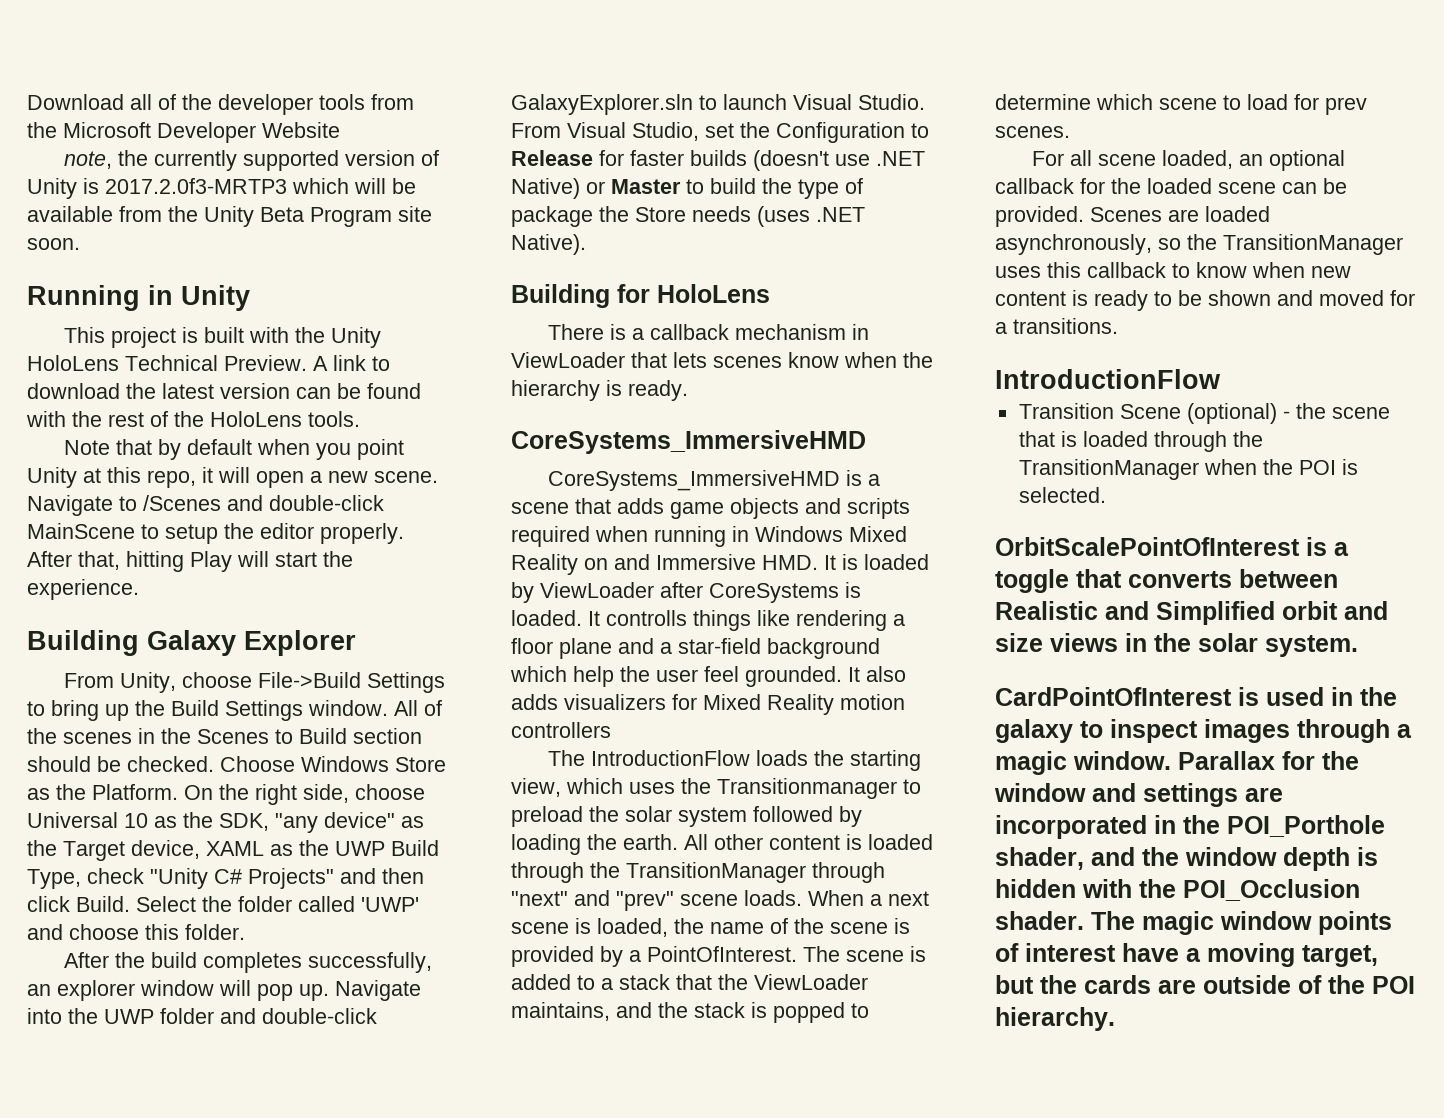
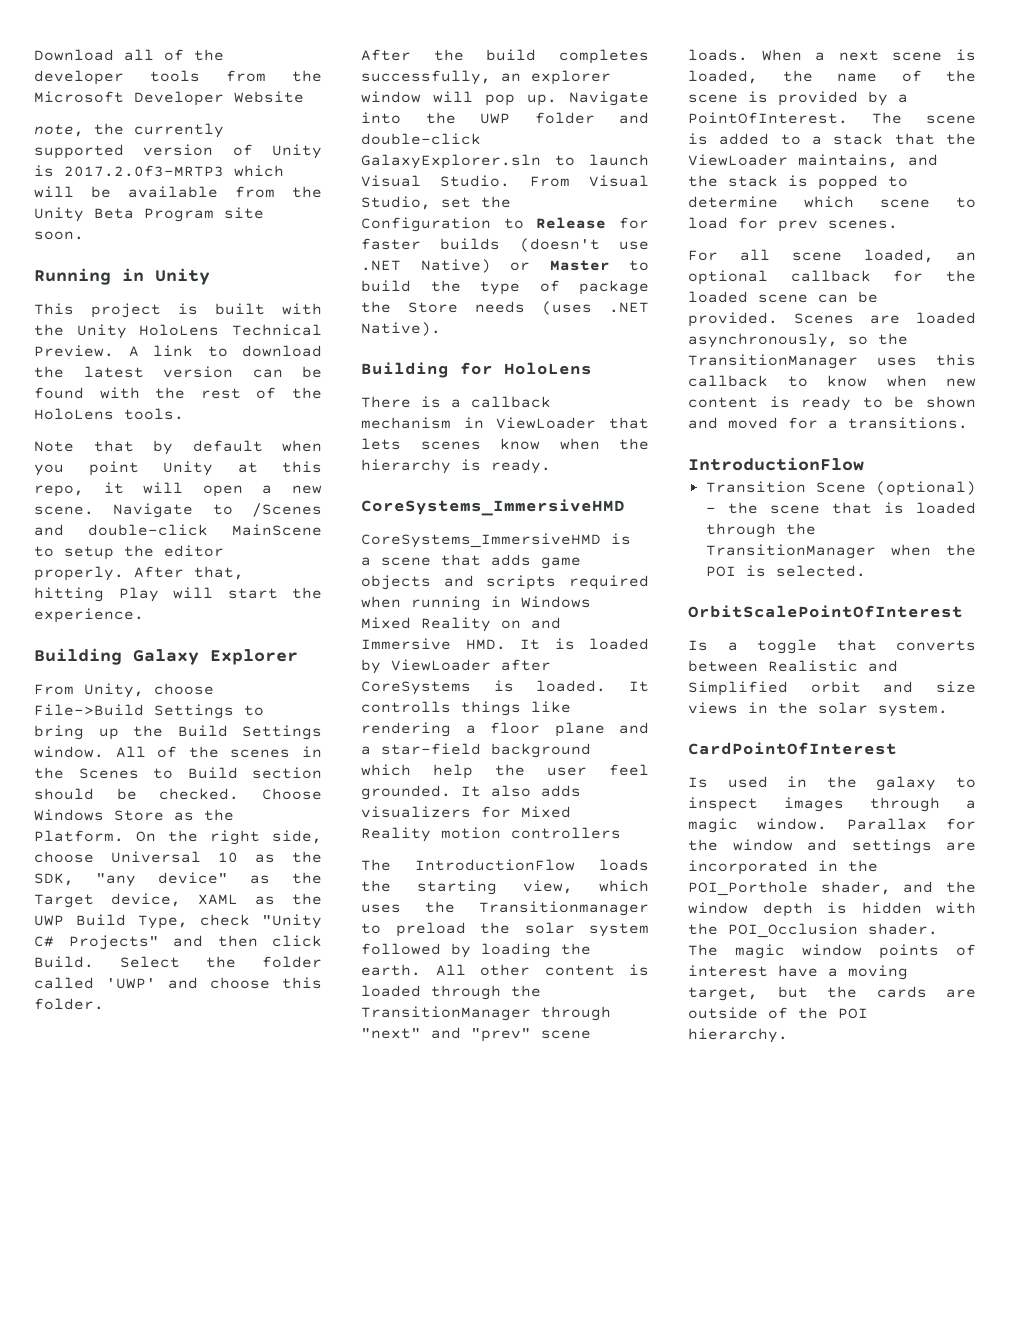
- OrbitScalePointOfInterest is a toggle that converts between Realistic and Simplified orbit and size views in the solar system.
+ OrbitScalePointOfInterest
+ Is a toggle that converts between Realistic and Simplified orbit and size views in the solar system.
- CardPointOfInterest is used in the galaxy to inspect images through a magic window.
+ CardPointOfInterest
+ Is used in the galaxy to inspect images through a magic window.

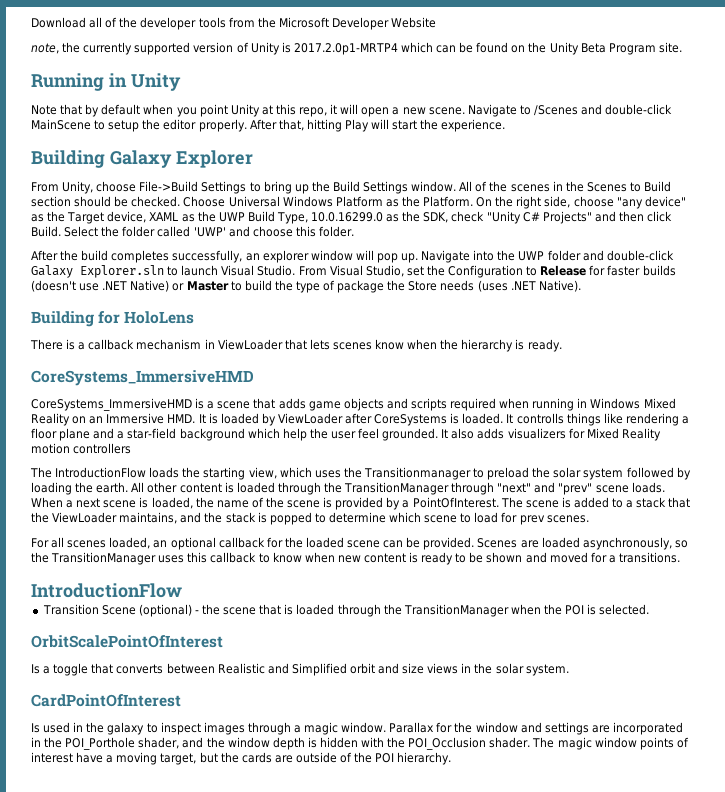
- note, the currently supported version of Unity is 2017.2.0f3-MRTP3 which will be available from the Unity Beta Program site soon.
+ note, the currently supported version of Unity is 2017.2.0p1-MRTP4 which can be found on the Unity Beta Program site.
- This project is built with the Unity HoloLens Technical Preview. A link to download the latest version can be found with the rest of the HoloLens tools.
- Choose Windows Store as the Platform.
+ Choose Universal Windows Platform as the Platform.
- On the right side, choose Universal 10 as the SDK, "any device" as the Target device, XAML as the UWP Build Type, check "Unity C# Projects" and then click Build.
+ On the right side, choose "any device" as the Target device, XAML as the UWP Build Type, 10.0.16299.0 as the SDK, check "Unity C# Projects" and then click Build.
- Navigate into the UWP folder and double-click GalaxyExplorer.sln to launch Visual Studio.
+ Navigate into the UWP folder and double-click Galaxy Explorer.sln to launch Visual Studio.
- CoreSystems_ImmersiveHMD is a scene that adds game objects and scripts required when running in Windows Mixed Reality on and Immersive HMD. It is loaded by ViewLoader after CoreSystems is loaded.
+ CoreSystems_ImmersiveHMD is a scene that adds game objects and scripts required when running in Windows Mixed Reality on an Immersive HMD. It is loaded by ViewLoader after CoreSystems is loaded.
- For all scene loaded, an optional callback for the loaded scene can be provided.
+ For all scenes loaded, an optional callback for the loaded scene can be provided.

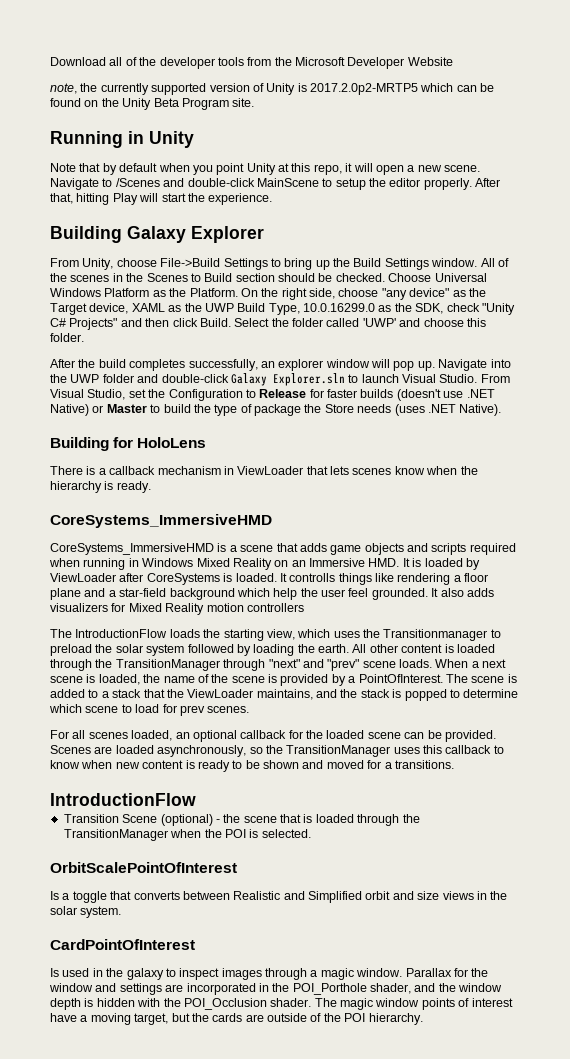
- note, the currently supported version of Unity is 2017.2.0p1-MRTP4 which can be found on the Unity Beta Program site.
+ note, the currently supported version of Unity is 2017.2.0p2-MRTP5 which can be found on the Unity Beta Program site.

